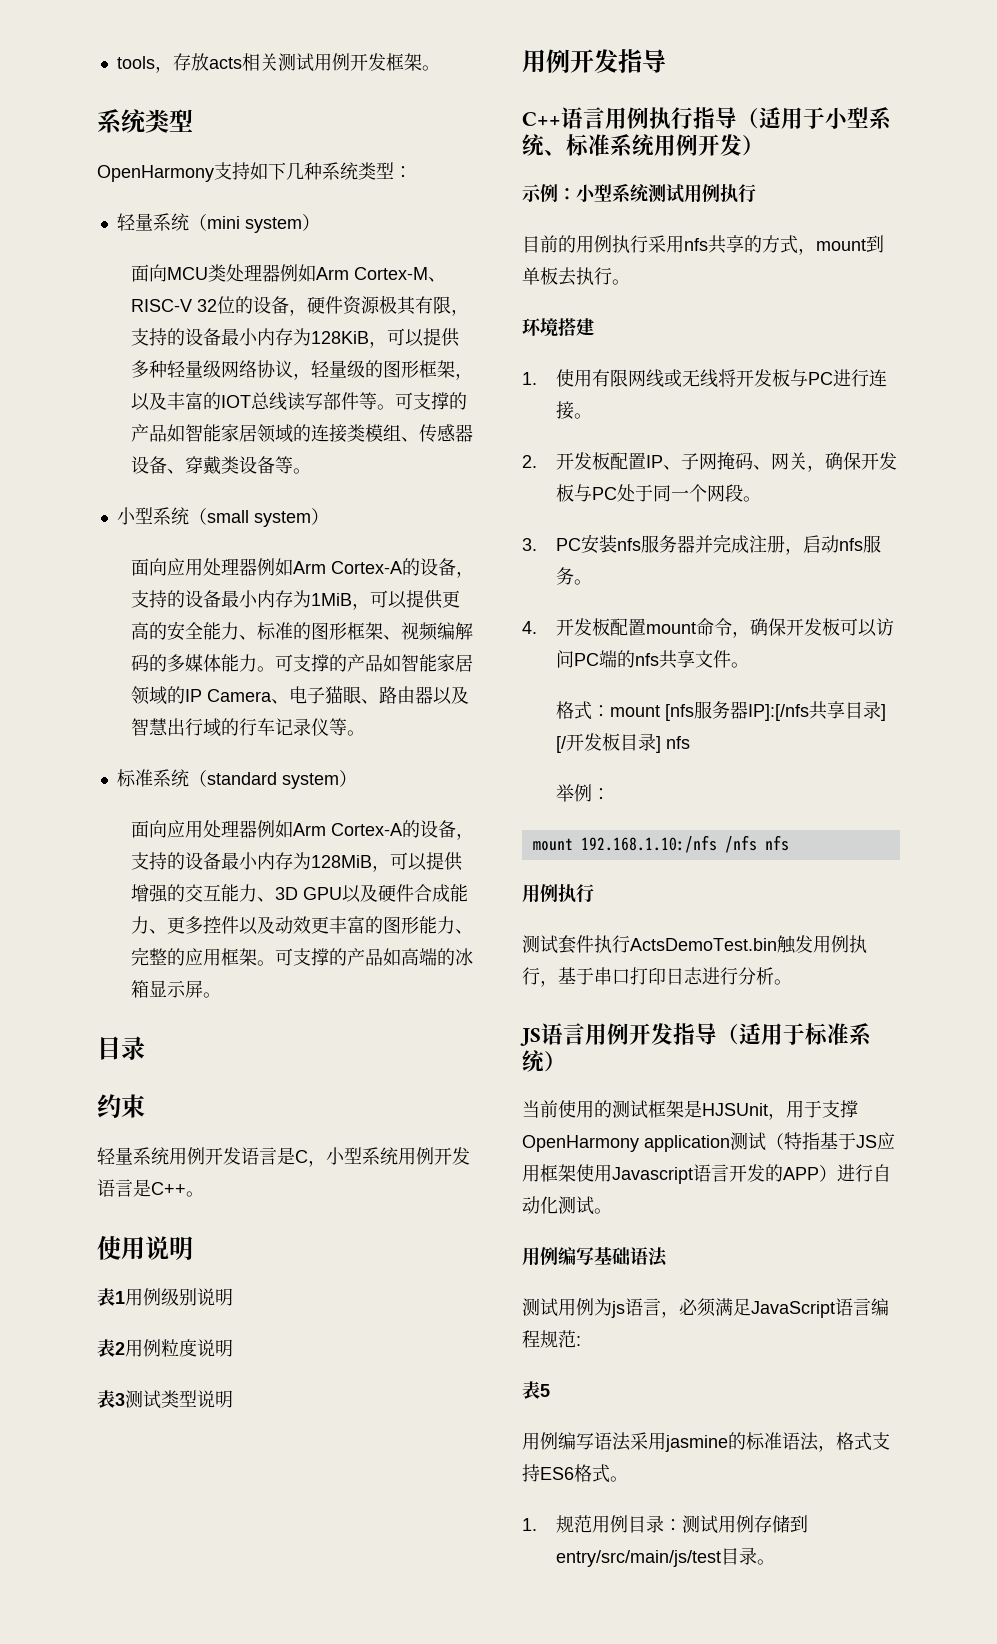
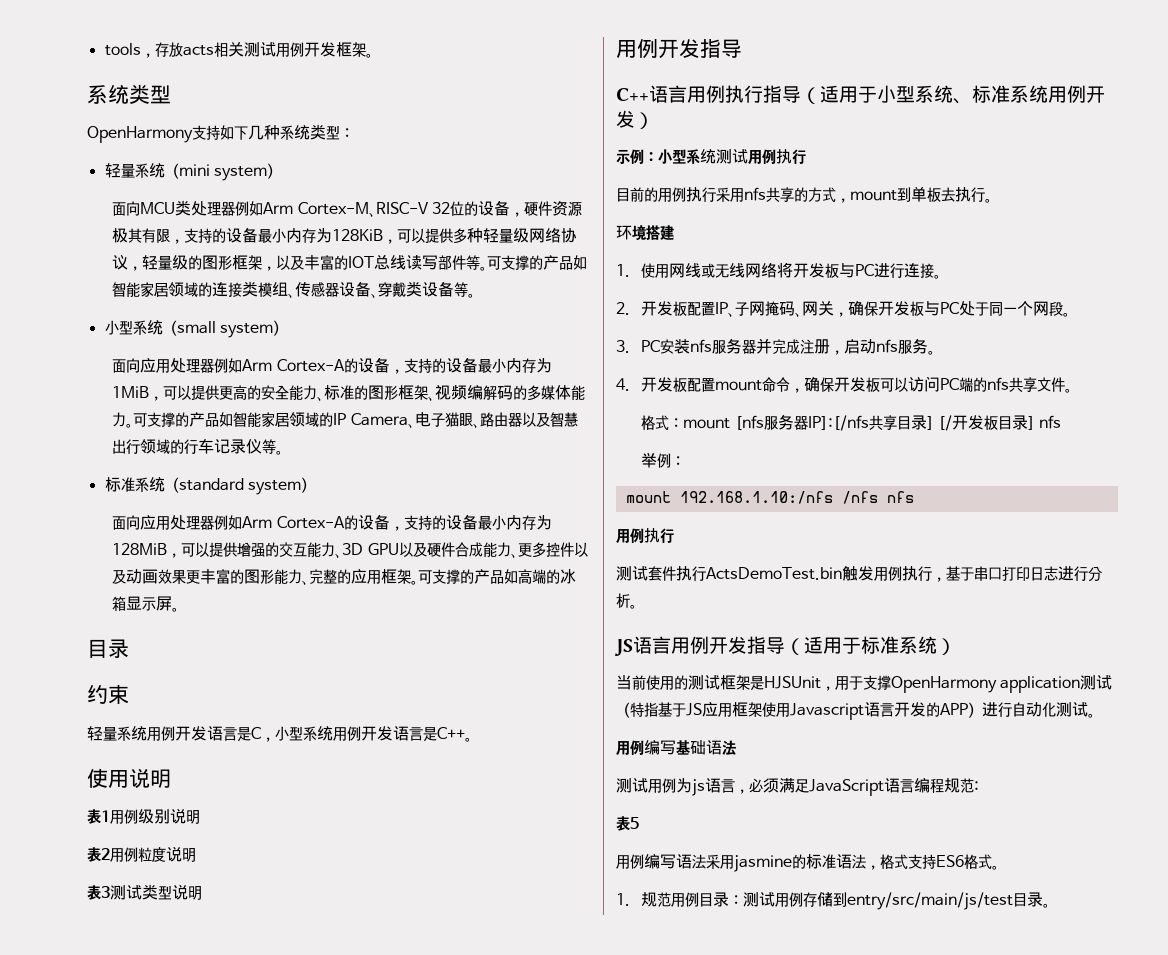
- 可支撑的产品如智能家居领域的IP Camera、电子猫眼、路由器以及智慧出行域的行车记录仪等。
+ 可支撑的产品如智能家居领域的IP Camera、电子猫眼、路由器以及智慧出行领域的行车记录仪等。
- 面向应用处理器例如Arm Cortex-A的设备，支持的设备最小内存为128MiB，可以提供增强的交互能力、3D GPU以及硬件合成能力、更多控件以及动效更丰富的图形能力、完整的应用框架。
+ 面向应用处理器例如Arm Cortex-A的设备，支持的设备最小内存为128MiB，可以提供增强的交互能力、3D GPU以及硬件合成能力、更多控件以及动画效果更丰富的图形能力、完整的应用框架。
- 1.使用有限网线或无线将开发板与PC进行连接。
+ 1.使用网线或无线网络将开发板与PC进行连接。

